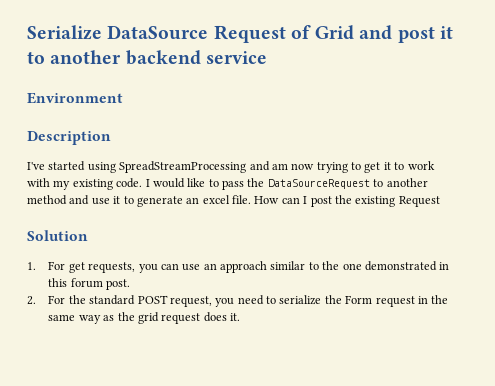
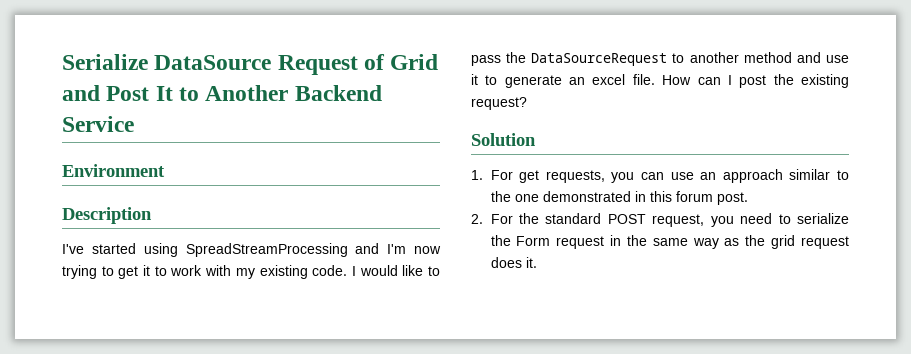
- Serialize DataSource Request of Grid and post it to another backend service
+ Serialize DataSource Request of Grid and Post It to Another Backend Service
- I've started using SpreadStreamProcessing and am now trying to get it to work with my existing code.
+ I've started using SpreadStreamProcessing and I'm now trying to get it to work with my existing code.
- How can I post the existing Request
+ How can I post the existing request?

